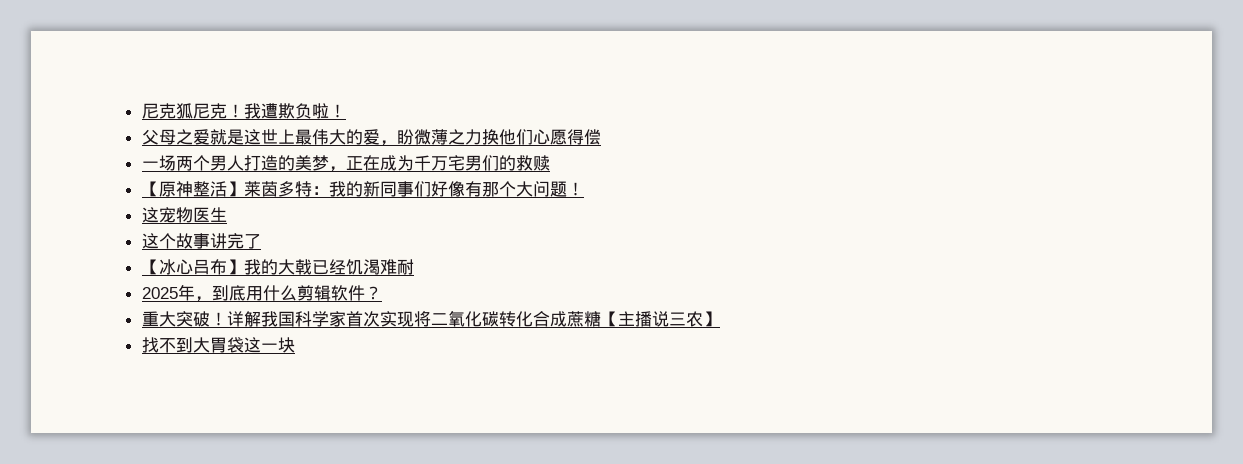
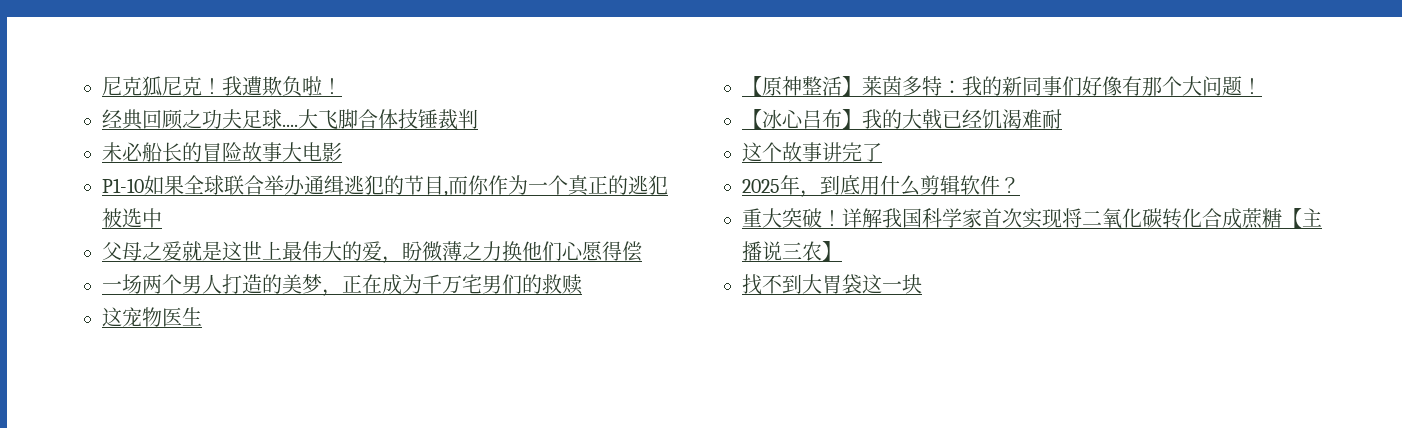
+ 经典回顾之功夫足球....大飞脚合体技锤裁判
+ 未必船长的冒险故事大电影
+ P1-10如果全球联合举办通缉逃犯的节目,而你作为一个真正的逃犯被选中
+ 这宠物医生
- 这宠物医生
- 这个故事讲完了
+ 这个故事讲完了

